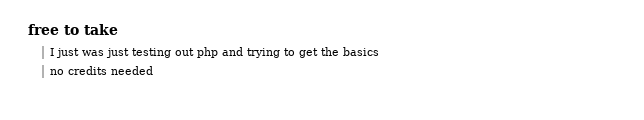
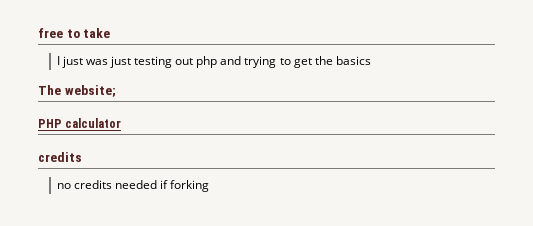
+ The website;
+ PHP calculator
+ credits
- no credits needed
+ no credits needed if forking

